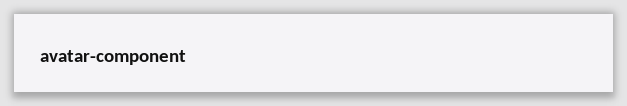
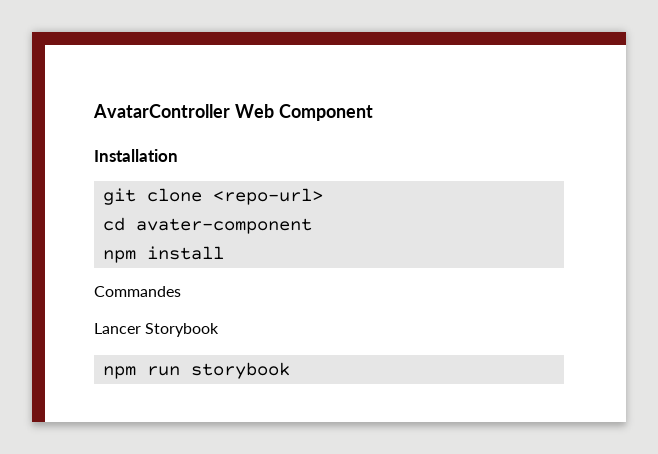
- avatar-component
+ AvatarController Web Component
+ Installation
+ git clone <repo-url>
+ cd avater-component
+ npm install
+ Commandes
+ Lancer Storybook
+ npm run storybook

